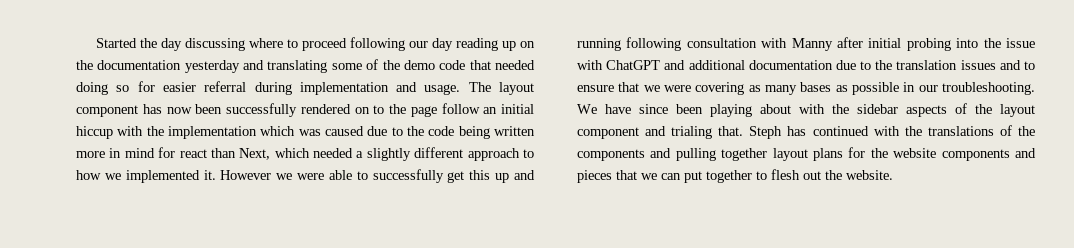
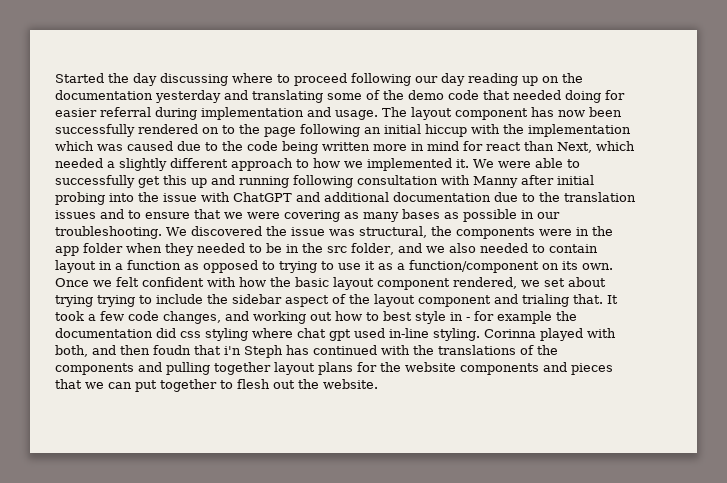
- Started the day discussing where to proceed following our day reading up on the documentation yesterday and translating some of the demo code that needed doing so for easier referral during implementation and usage.
+ Started the day discussing where to proceed following our day reading up on the documentation yesterday and translating some of the demo code that needed doing for easier referral during implementation and usage.
- The layout component has now been successfully rendered on to the page follow an initial hiccup with the implementation which was caused due to the code being written more in mind for react than Next, which needed a slightly different approach to how we implemented it.
+ The layout component has now been successfully rendered on to the page following an initial hiccup with the implementation which was caused due to the code being written more in mind for react than Next, which needed a slightly different approach to how we implemented it.
- However we were able to successfully get this up and running following consultation with Manny after initial probing into the issue with ChatGPT and additional documentation due to the translation issues and to ensure that we were covering as many bases as possible in our troubleshooting.
+ We were able to successfully get this up and running following consultation with Manny after initial probing into the issue with ChatGPT and additional documentation due to the translation issues and to ensure that we were covering as many bases as possible in our troubleshooting.
- We have since been playing about with the sidebar aspects of the layout component and trialing that.
+ We discovered the issue was structural, the components were in the app folder when they needed to be in the src folder, and we also needed to contain layout in a function as opposed to trying to use it as a function/component on its own. Once we felt confident with how the basic layout component rendered, we set about trying trying to include the sidebar aspect of the layout component and trialing that.
- Steph has continued with the translations of the components and pulling together layout plans for the website components and pieces that we can put together to flesh out the website.
+ It took a few code changes, and working out how to best style in - for example the documentation did css styling where chat gpt used in-line styling. Corinna played with both, and then foudn that i'n Steph has continued with the translations of the components and pulling together layout plans for the website components and pieces that we can put together to flesh out the website.

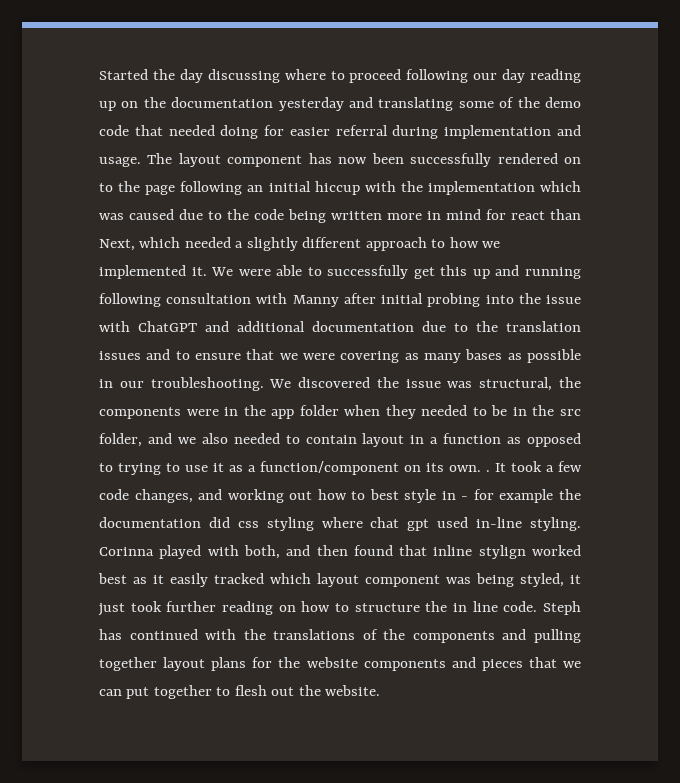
- We discovered the issue was structural, the components were in the app folder when they needed to be in the src folder, and we also needed to contain layout in a function as opposed to trying to use it as a function/component on its own. Once we felt confident with how the basic layout component rendered, we set about trying trying to include the sidebar aspect of the layout component and trialing that.
+ We discovered the issue was structural, the components were in the app folder when they needed to be in the src folder, and we also needed to contain layout in a function as opposed to trying to use it as a function/component on its own. .
- Corinna played with both, and then foudn that i'n Steph has continued with the translations of the components and pulling together layout plans for the website components and pieces that we can put together to flesh out the website.
+ Corinna played with both, and then found that inline stylign worked best as it easily tracked which layout component was being styled, it just took further reading on how to structure the in line code. Steph has continued with the translations of the components and pulling together layout plans for the website components and pieces that we can put together to flesh out the website.

